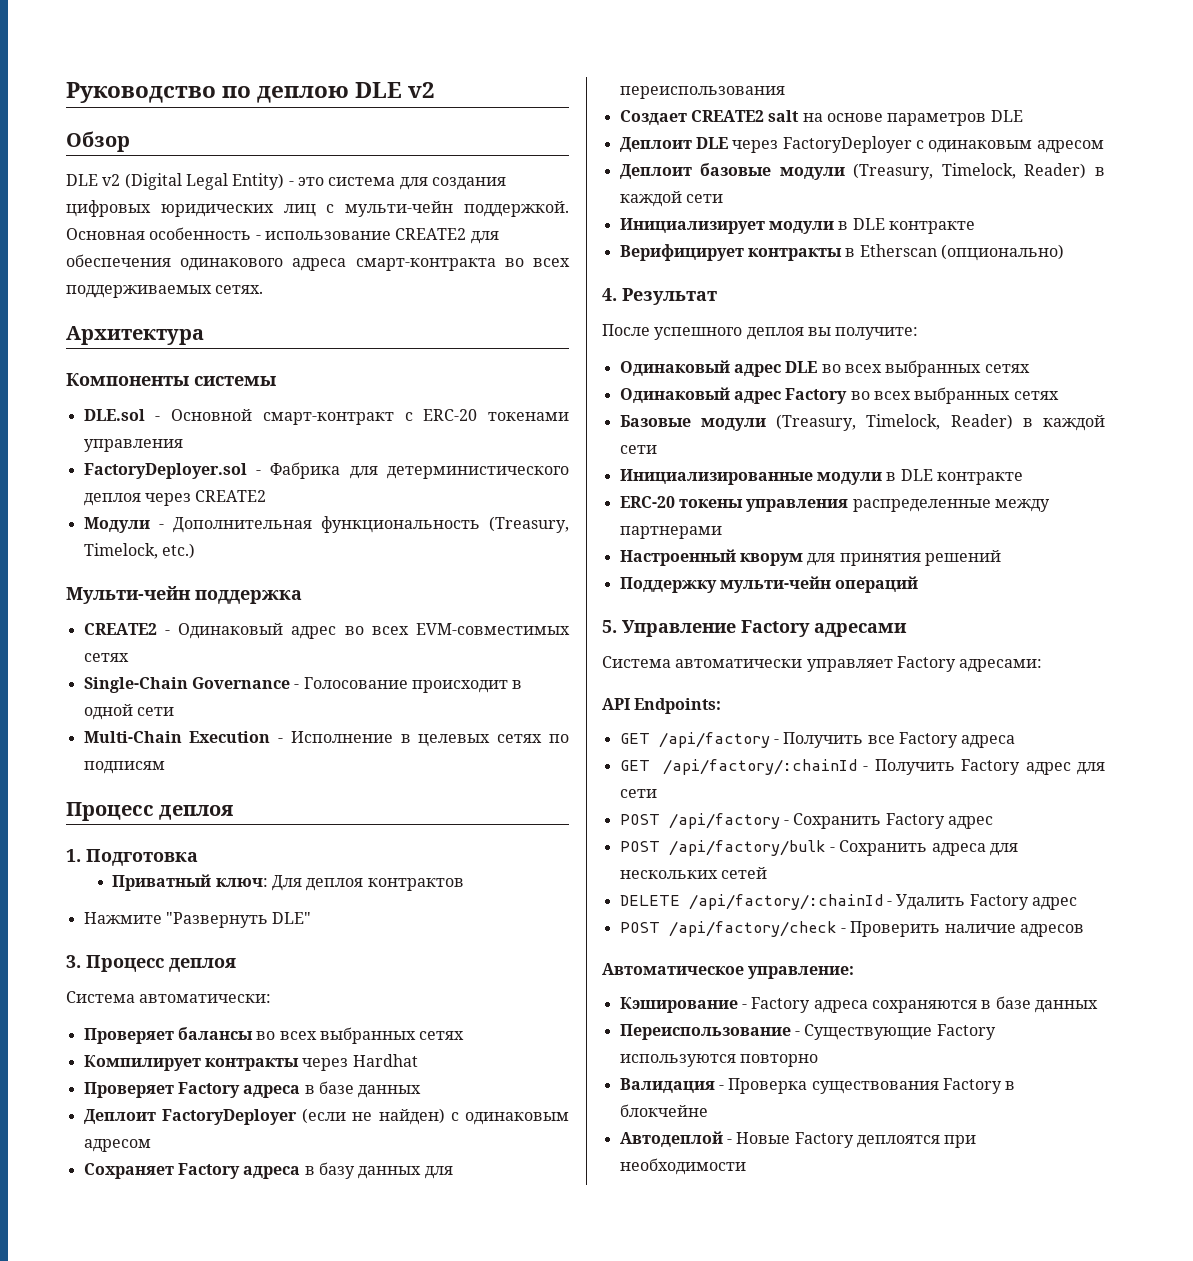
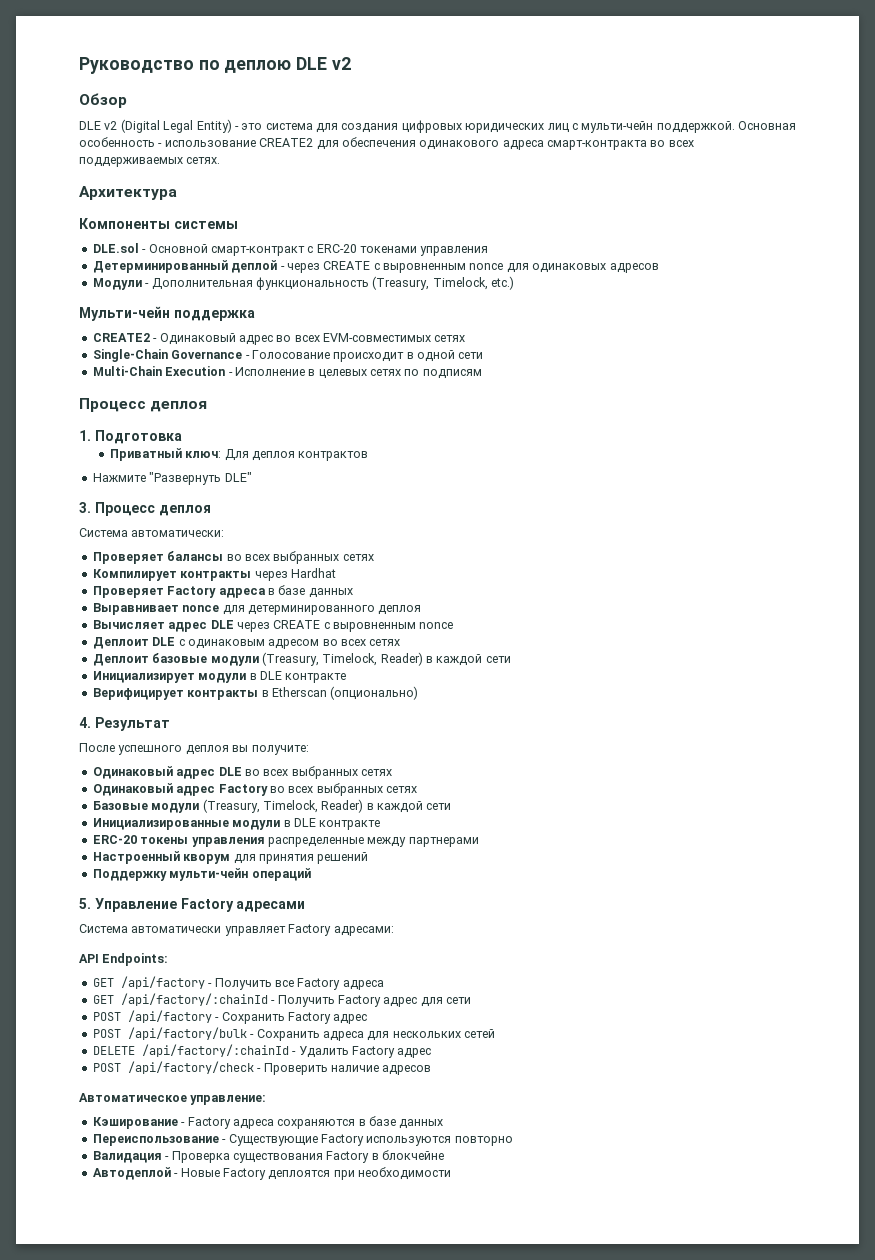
- FactoryDeployer.sol - Фабрика для детерминистического деплоя через CREATE2
+ Детерминированный деплой - через CREATE с выровненным nonce для одинаковых адресов
- Деплоит FactoryDeployer (если не найден) с одинаковым адресом
- Сохраняет Factory адреса в базу данных для переиспользования
- Создает CREATE2 salt на основе параметров DLE
- Деплоит DLE через FactoryDeployer с одинаковым адресом
+ Выравнивает nonce для детерминированного деплоя
+ Вычисляет адрес DLE через CREATE с выровненным nonce
+ Деплоит DLE с одинаковым адресом во всех сетях

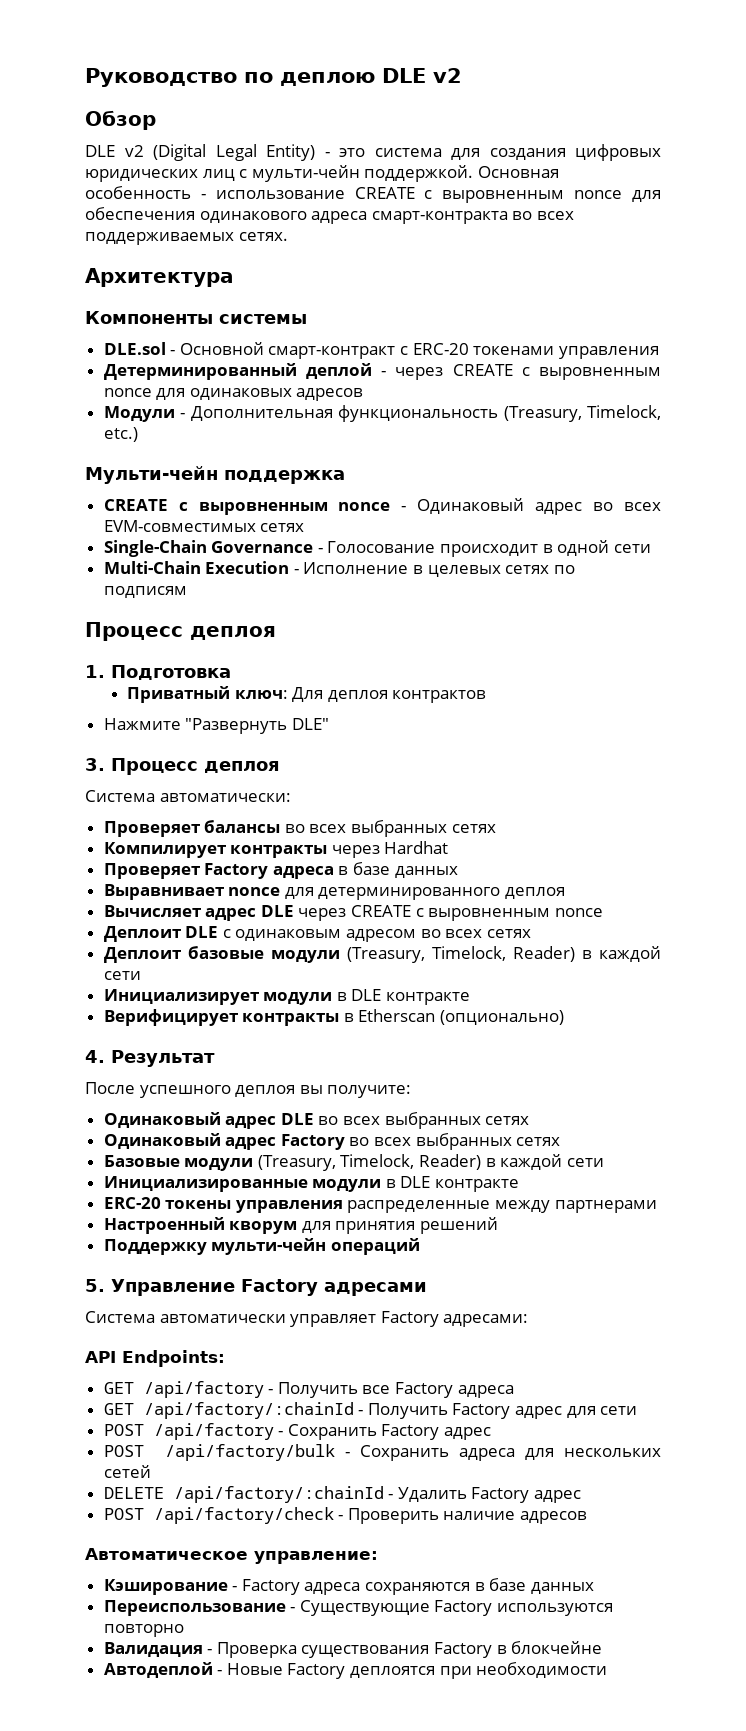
- Основная особенность - использование CREATE2 для обеспечения одинакового адреса смарт-контракта во всех поддерживаемых сетях.
+ Основная особенность - использование CREATE с выровненным nonce для обеспечения одинакового адреса смарт-контракта во всех поддерживаемых сетях.
- CREATE2 - Одинаковый адрес во всех EVM-совместимых сетях
+ CREATE с выровненным nonce - Одинаковый адрес во всех EVM-совместимых сетях

